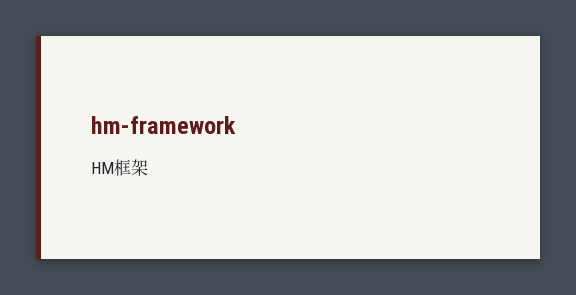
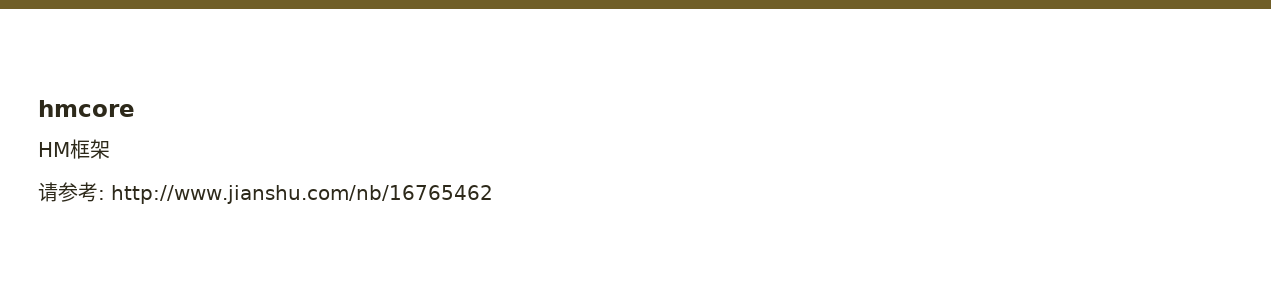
- hm-framework
+ hmcore
+ 请参考: http://www.jianshu.com/nb/16765462

